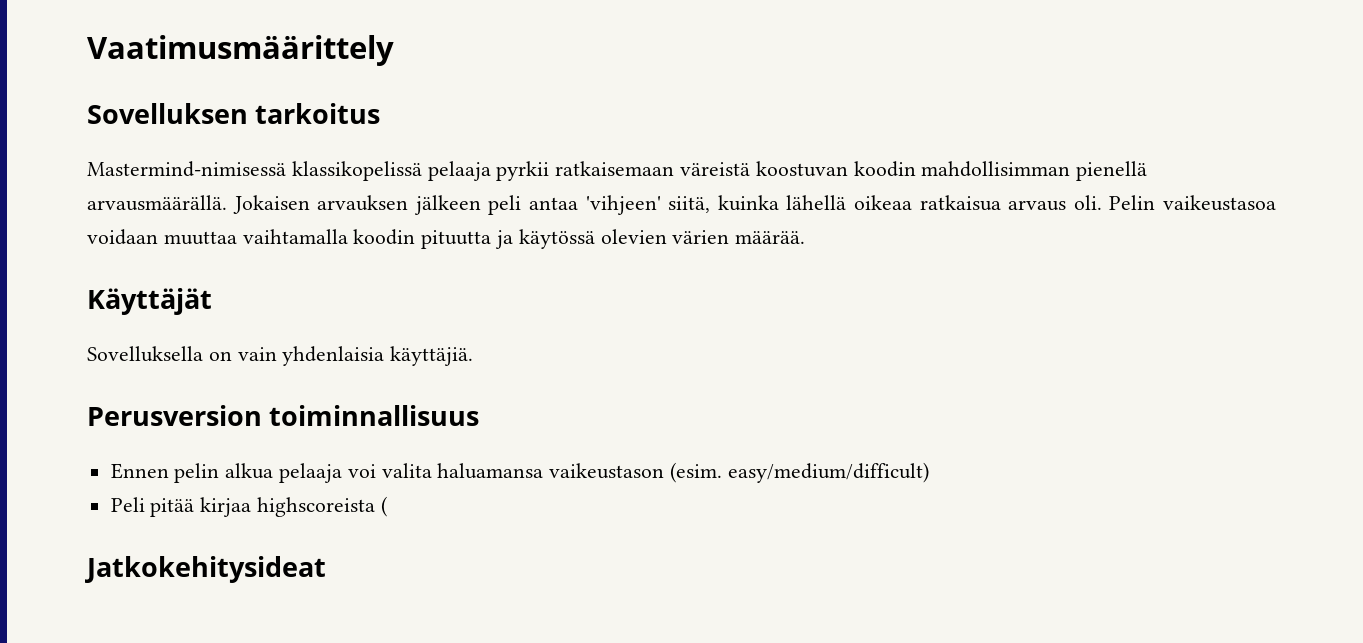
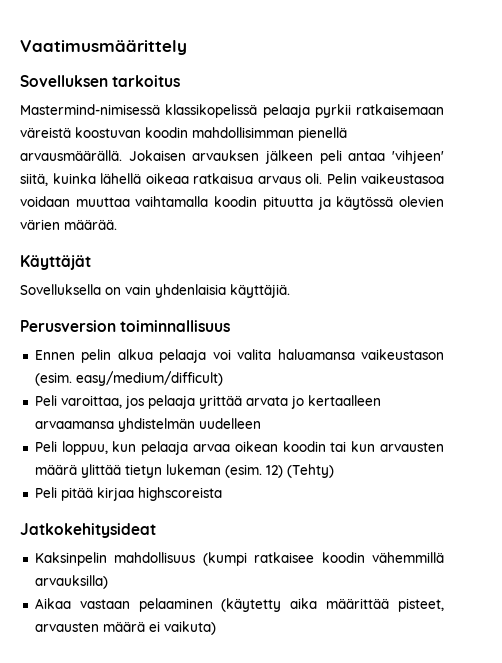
+ Peli varoittaa, jos pelaaja yrittää arvata jo kertaalleen arvaamansa yhdistelmän uudelleen
+ Peli loppuu, kun pelaaja arvaa oikean koodin tai kun arvausten määrä ylittää tietyn lukeman (esim. 12) (Tehty)
- Peli pitää kirjaa highscoreista (
+ Peli pitää kirjaa highscoreista
+ Kaksinpelin mahdollisuus (kumpi ratkaisee koodin vähemmillä arvauksilla)
+ Aikaa vastaan pelaaminen (käytetty aika määrittää pisteet, arvausten määrä ei vaikuta)

